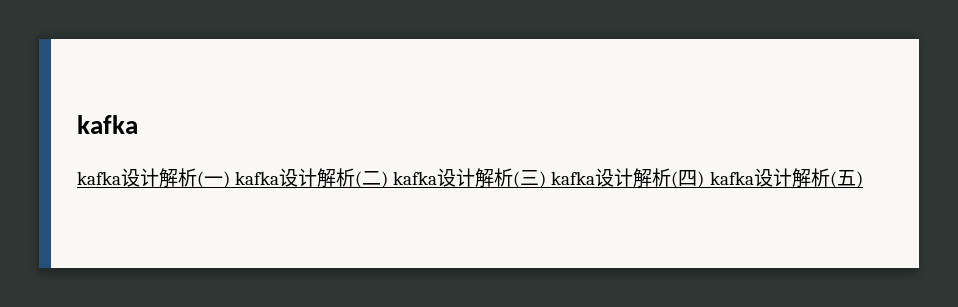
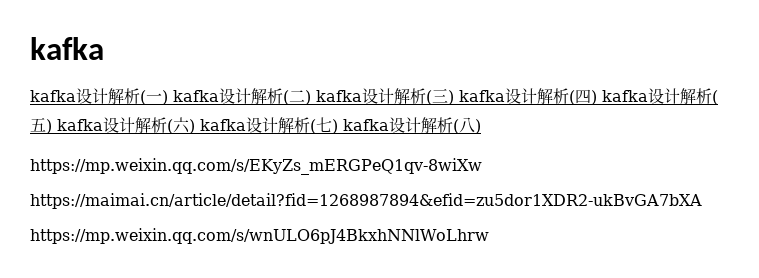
- kafka设计解析(一) kafka设计解析(二) kafka设计解析(三) kafka设计解析(四) kafka设计解析(五)
+ kafka设计解析(一) kafka设计解析(二) kafka设计解析(三) kafka设计解析(四) kafka设计解析(五) kafka设计解析(六) kafka设计解析(七) kafka设计解析(八)
+ https://mp.weixin.qq.com/s/EKyZs_mERGPeQ1qv-8wiXw
+ https://maimai.cn/article/detail?fid=1268987894&efid=zu5dor1XDR2-ukBvGA7bXA
+ https://mp.weixin.qq.com/s/wnULO6pJ4BkxhNNlWoLhrw

